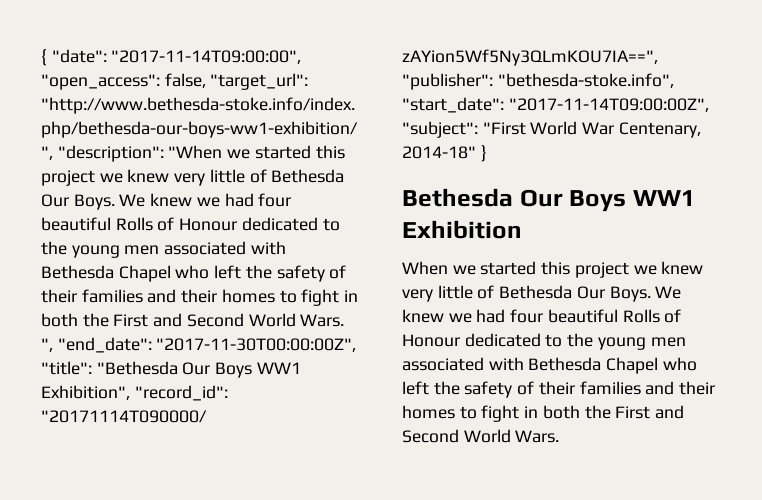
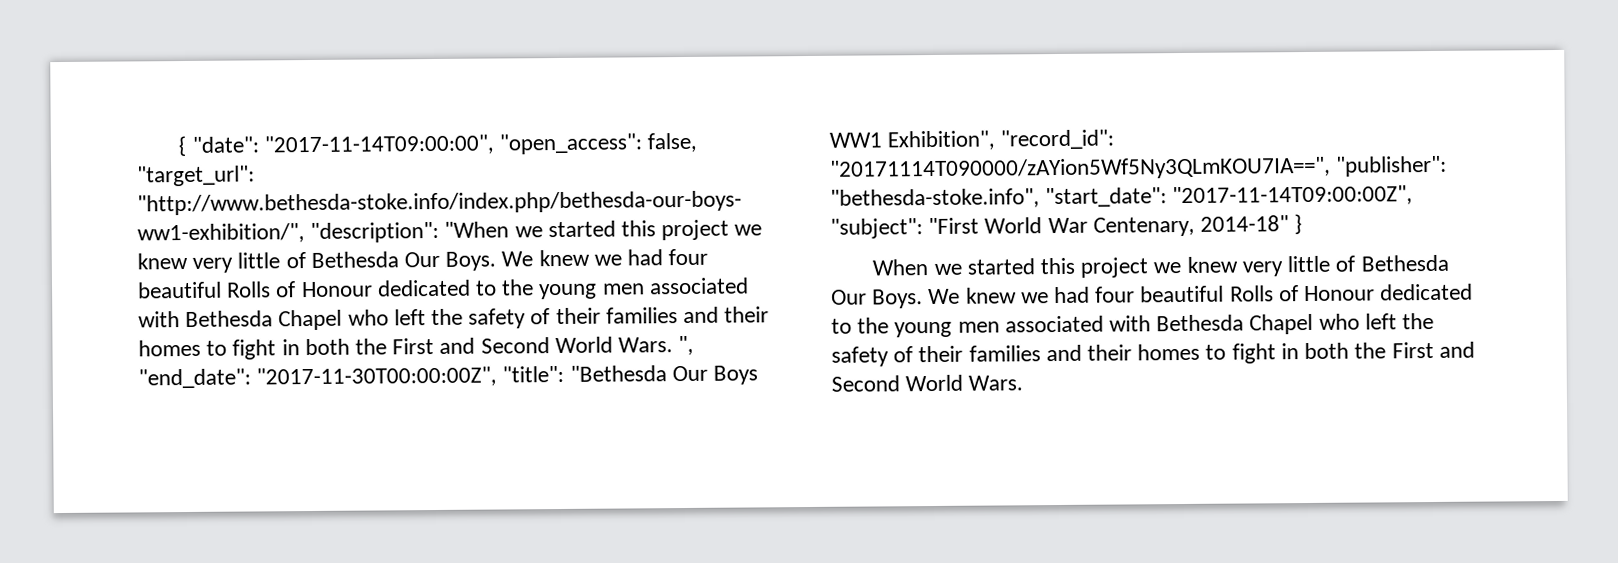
- Bethesda Our Boys WW1 Exhibition

